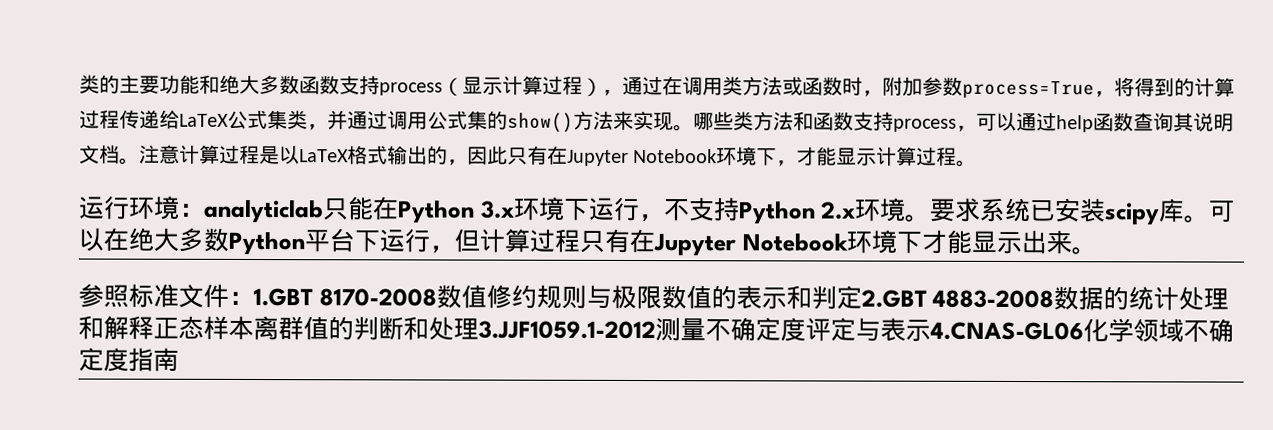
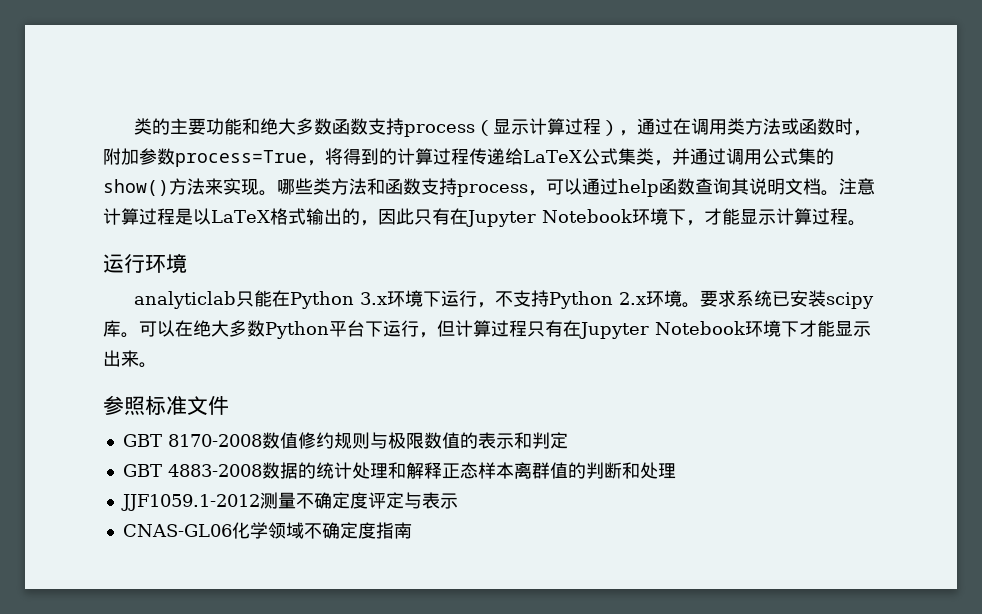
- 运行环境：analyticlab只能在Python 3.x环境下运行，不支持Python 2.x环境。
+ 运行环境
+ analyticlab只能在Python 3.x环境下运行，不支持Python 2.x环境。
- 参照标准文件：1.GBT 8170-2008数值修约规则与极限数值的表示和判定2.GBT 4883-2008数据的统计处理和解释正态样本离群值的判断和处理3.JJF1059.1-2012测量不确定度评定与表示4.CNAS-GL06化学领域不确定度指南
+ 参照标准文件
+ GBT 8170-2008数值修约规则与极限数值的表示和判定
+ GBT 4883-2008数据的统计处理和解释正态样本离群值的判断和处理
+ JJF1059.1-2012测量不确定度评定与表示
+ CNAS-GL06化学领域不确定度指南

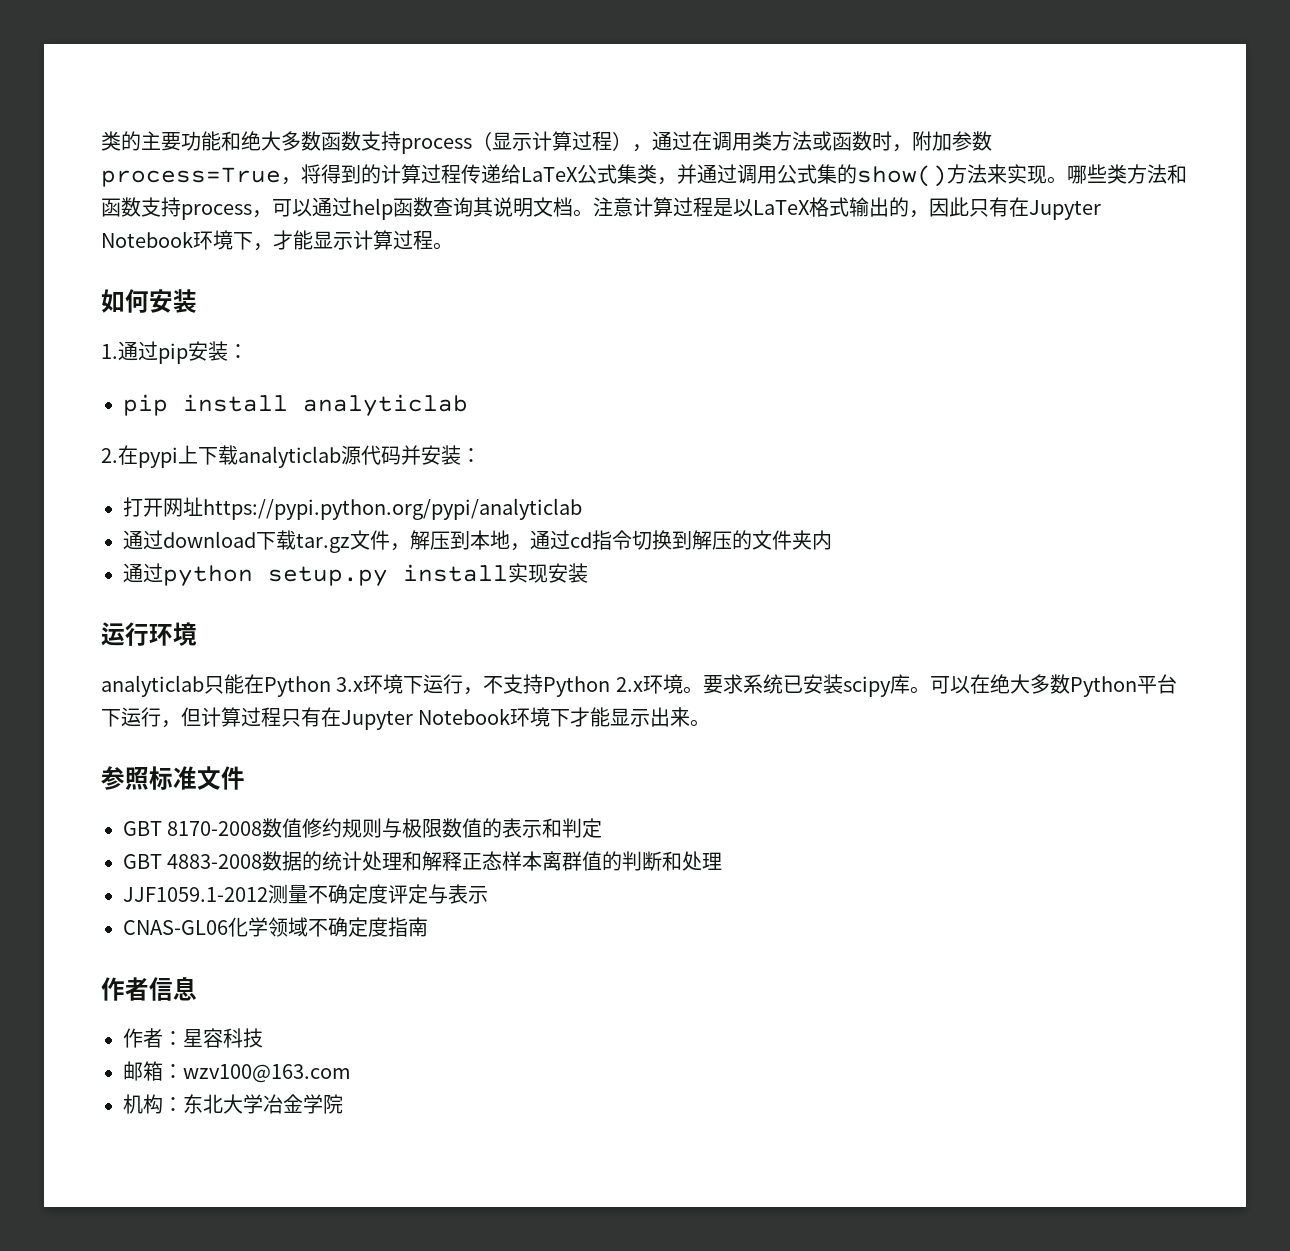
+ 如何安装
+ 1.通过pip安装：
+ pip install analyticlab
+ 2.在pypi上下载analyticlab源代码并安装：
+ 打开网址https://pypi.python.org/pypi/analyticlab
+ 通过download下载tar.gz文件，解压到本地，通过cd指令切换到解压的文件夹内
+ 通过python setup.py install实现安装
+ 作者信息
+ 作者：星容科技
+ 邮箱：wzv100@163.com
+ 机构：东北大学冶金学院

